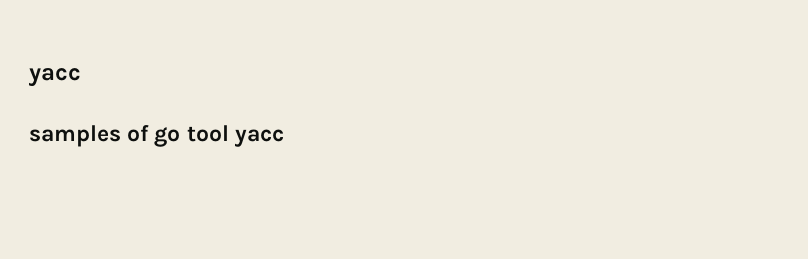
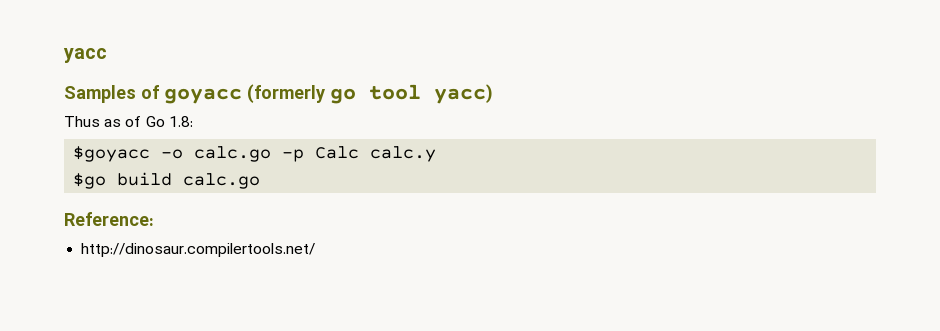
- samples of go tool yacc
+ Samples of goyacc (formerly go tool yacc)
+ Thus as of Go 1.8:
+ $goyacc -o calc.go -p Calc calc.y
+ $go build calc.go
+ Reference:
+ http://dinosaur.compilertools.net/

